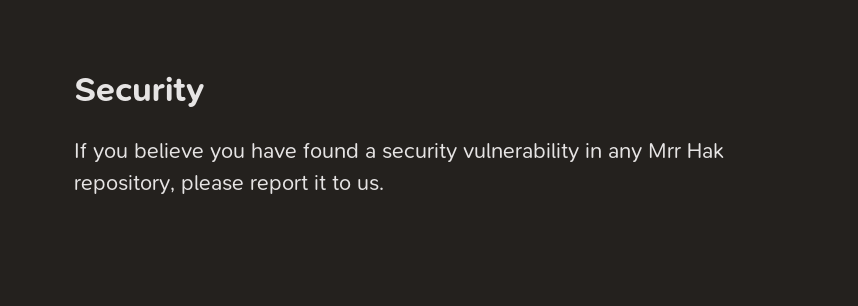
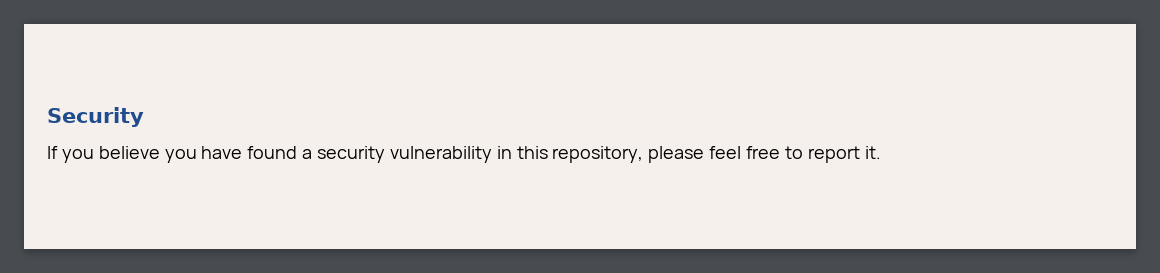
- If you believe you have found a security vulnerability in any Mrr Hak repository, please report it to us.
+ If you believe you have found a security vulnerability in this repository, please feel free to report it.

